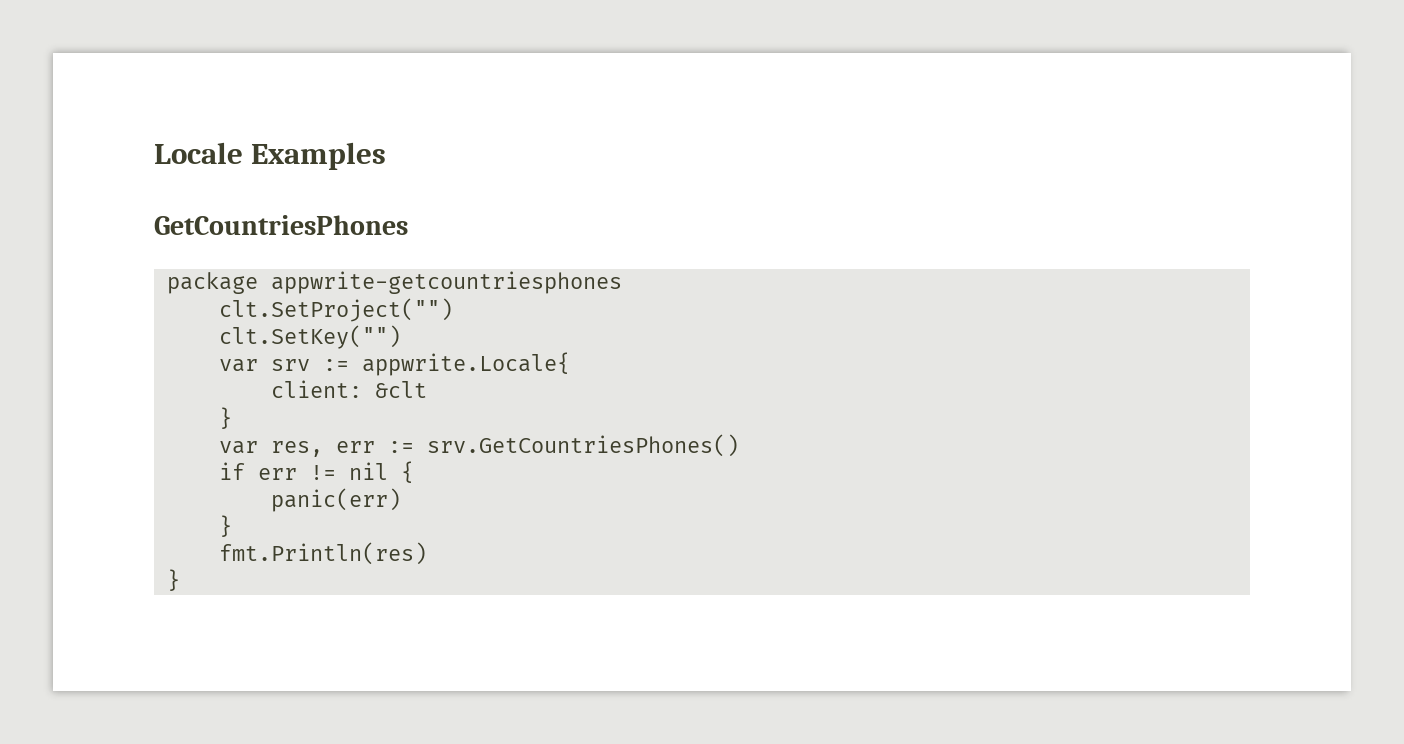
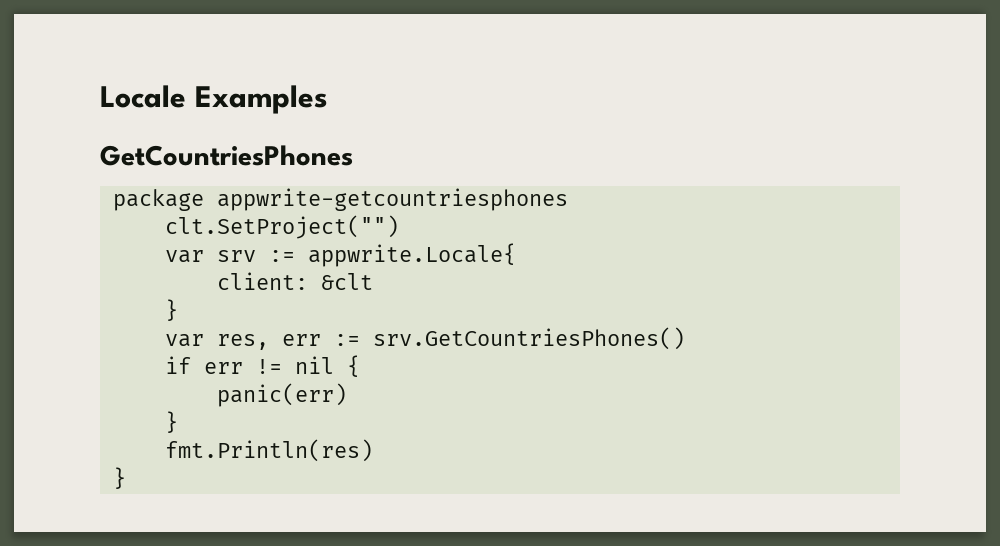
- clt.SetKey("")

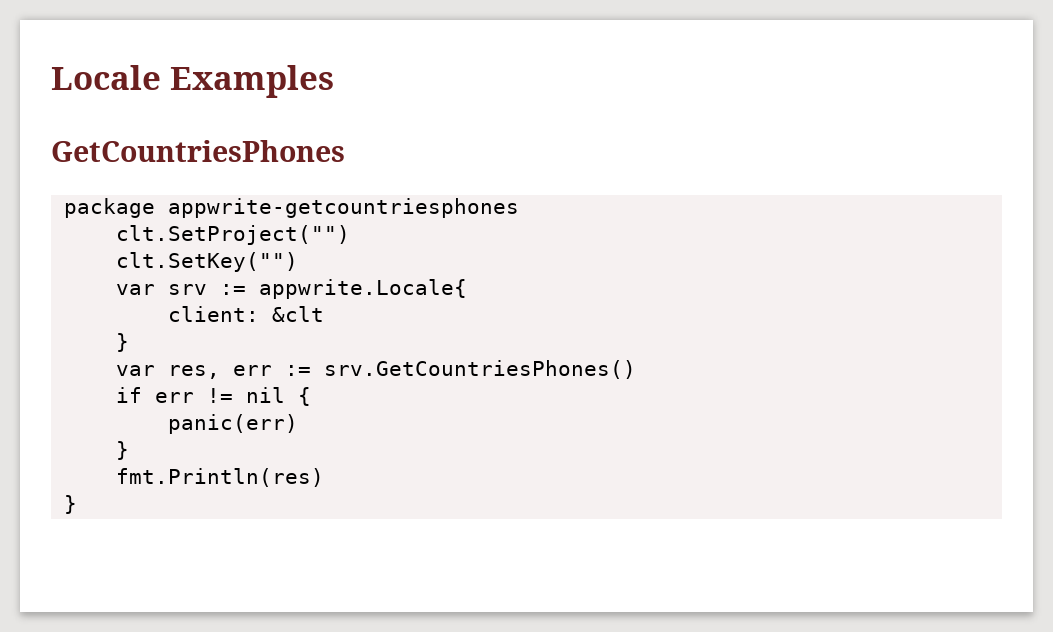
+ clt.SetKey("")

